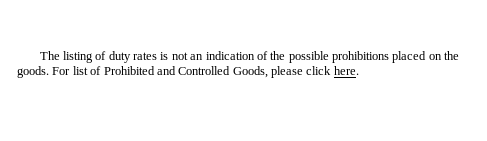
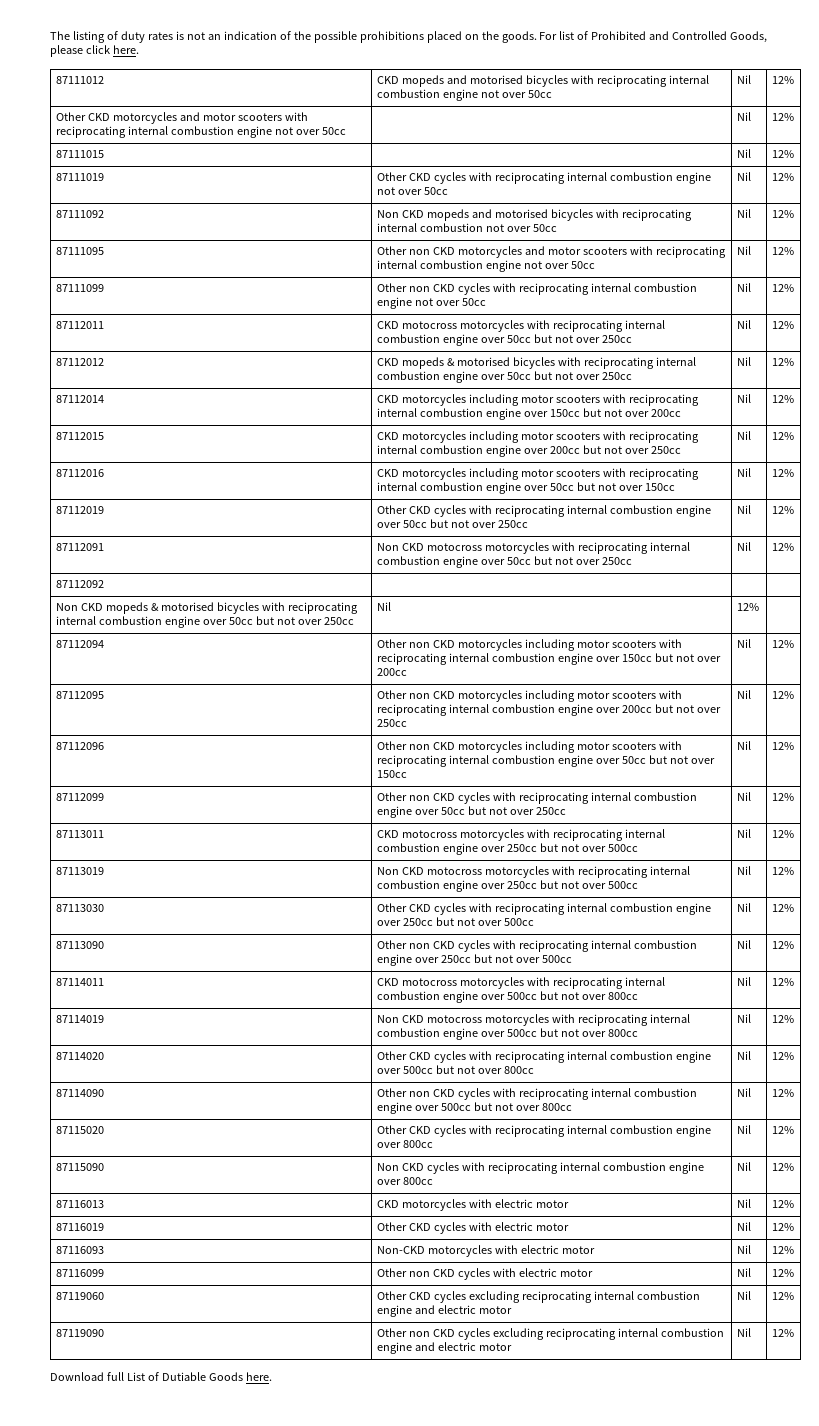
+ 87111012 | CKD mopeds and motorised bicycles with reciprocating internal combustion engine not over 50cc | Nil | 12%
+ Other CKD motorcycles and motor scooters with reciprocating internal combustion engine not over 50cc | | Nil | 12%
+ 87111015 | | Nil | 12%
+ 87111019 | Other CKD cycles with reciprocating internal combustion engine not over 50cc | Nil | 12%
+ 87111092 | Non CKD mopeds and motorised bicycles with reciprocating internal combustion not over 50cc | Nil | 12%
+ 87111095 | Other non CKD motorcycles and motor scooters with reciprocating internal combustion engine not over 50cc | Nil | 12%
+ 87111099 | Other non CKD cycles with reciprocating internal combustion engine not over 50cc | Nil | 12%
+ 87112011 | CKD motocross motorcycles with reciprocating internal combustion engine over 50cc but not over 250cc | Nil | 12%
+ 87112012 | CKD mopeds & motorised bicycles with reciprocating internal combustion engine over 50cc but not over 250cc | Nil | 12%
+ 87112014 | CKD motorcycles including motor scooters with reciprocating internal combustion engine over 150cc but not over 200cc | Nil | 12%
+ 87112015 | CKD motorcycles including motor scooters with reciprocating internal combustion engine over 200cc but not over 250cc | Nil | 12%
+ 87112016 | CKD motorcycles including motor scooters with reciprocating internal combustion engine over 50cc but not over 150cc | Nil | 12%
+ 87112019 | Other CKD cycles with reciprocating internal combustion engine over 50cc but not over 250cc | Nil | 12%
+ 87112091 | Non CKD motocross motorcycles with reciprocating internal combustion engine over 50cc but not over 250cc | Nil | 12%
+ 87112092 | | |
+ Non CKD mopeds & motorised bicycles with reciprocating internal combustion engine over 50cc but not over 250cc | Nil | 12% |
+ 87112094 | Other non CKD motorcycles including motor scooters with reciprocating internal combustion engine over 150cc but not over 200cc | Nil | 12%
+ 87112095 | Other non CKD motorcycles including motor scooters with reciprocating internal combustion engine over 200cc but not over 250cc | Nil | 12%
+ 87112096 | Other non CKD motorcycles including motor scooters with reciprocating internal combustion engine over 50cc but not over 150cc | Nil | 12%
+ 87112099 | Other non CKD cycles with reciprocating internal combustion engine over 50cc but not over 250cc | Nil | 12%
+ 87113011 | CKD motocross motorcycles with reciprocating internal combustion engine over 250cc but not over 500cc | Nil | 12%
+ 87113019 | Non CKD motocross motorcycles with reciprocating internal combustion engine over 250cc but not over 500cc | Nil | 12%
+ 87113030 | Other CKD cycles with reciprocating internal combustion engine over 250cc but not over 500cc | Nil | 12%
+ 87113090 | Other non CKD cycles with reciprocating internal combustion engine over 250cc but not over 500cc | Nil | 12%
+ 87114011 | CKD motocross motorcycles with reciprocating internal combustion engine over 500cc but not over 800cc | Nil | 12%
+ 87114019 | Non CKD motocross motorcycles with reciprocating internal combustion engine over 500cc but not over 800cc | Nil | 12%
+ 87114020 | Other CKD cycles with reciprocating internal combustion engine over 500cc but not over 800cc | Nil | 12%
+ 87114090 | Other non CKD cycles with reciprocating internal combustion engine over 500cc but not over 800cc | Nil | 12%
+ 87115020 | Other CKD cycles with reciprocating internal combustion engine over 800cc | Nil | 12%
+ 87115090 | Non CKD cycles with reciprocating internal combustion engine over 800cc | Nil | 12%
+ 87116013 | CKD motorcycles with electric motor | Nil | 12%
+ 87116019 | Other CKD cycles with electric motor | Nil | 12%
+ 87116093 | Non-CKD motorcycles with electric motor | Nil | 12%
+ 87116099 | Other non CKD cycles with electric motor | Nil | 12%
+ 87119060 | Other CKD cycles excluding reciprocating internal combustion engine and electric motor | Nil | 12%
+ 87119090 | Other non CKD cycles excluding reciprocating internal combustion engine and electric motor | Nil | 12%
+ Download full List of Dutiable Goods here.

